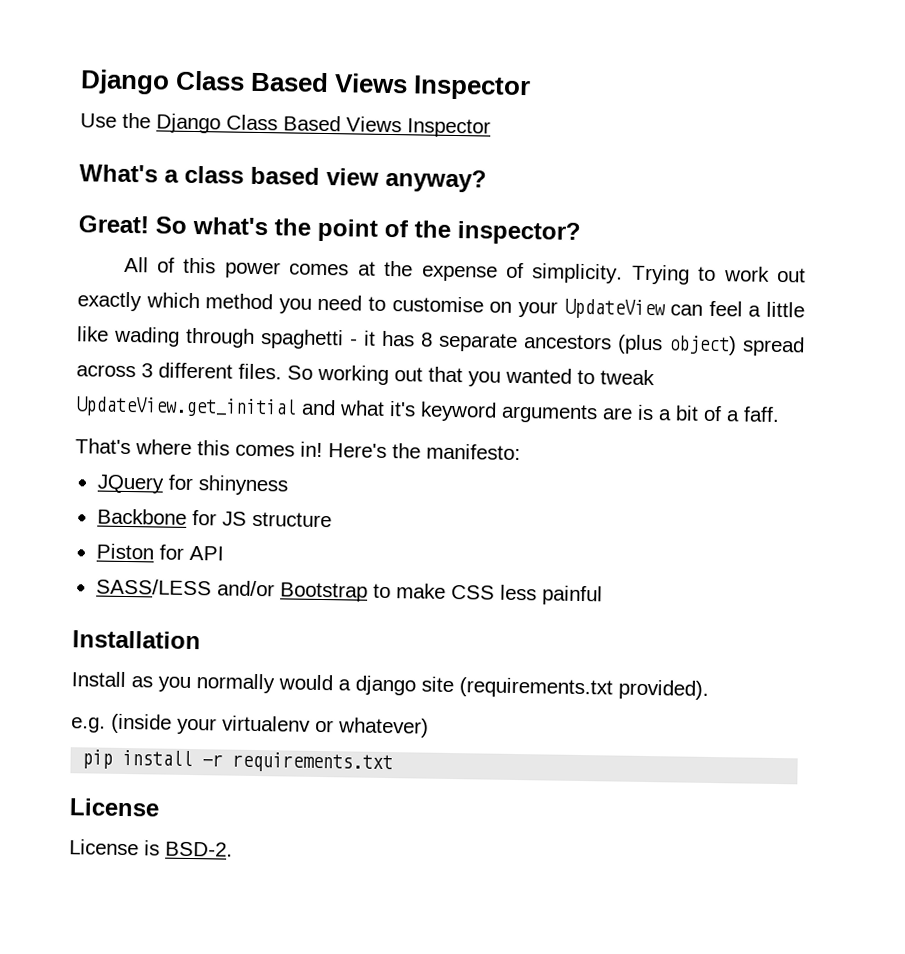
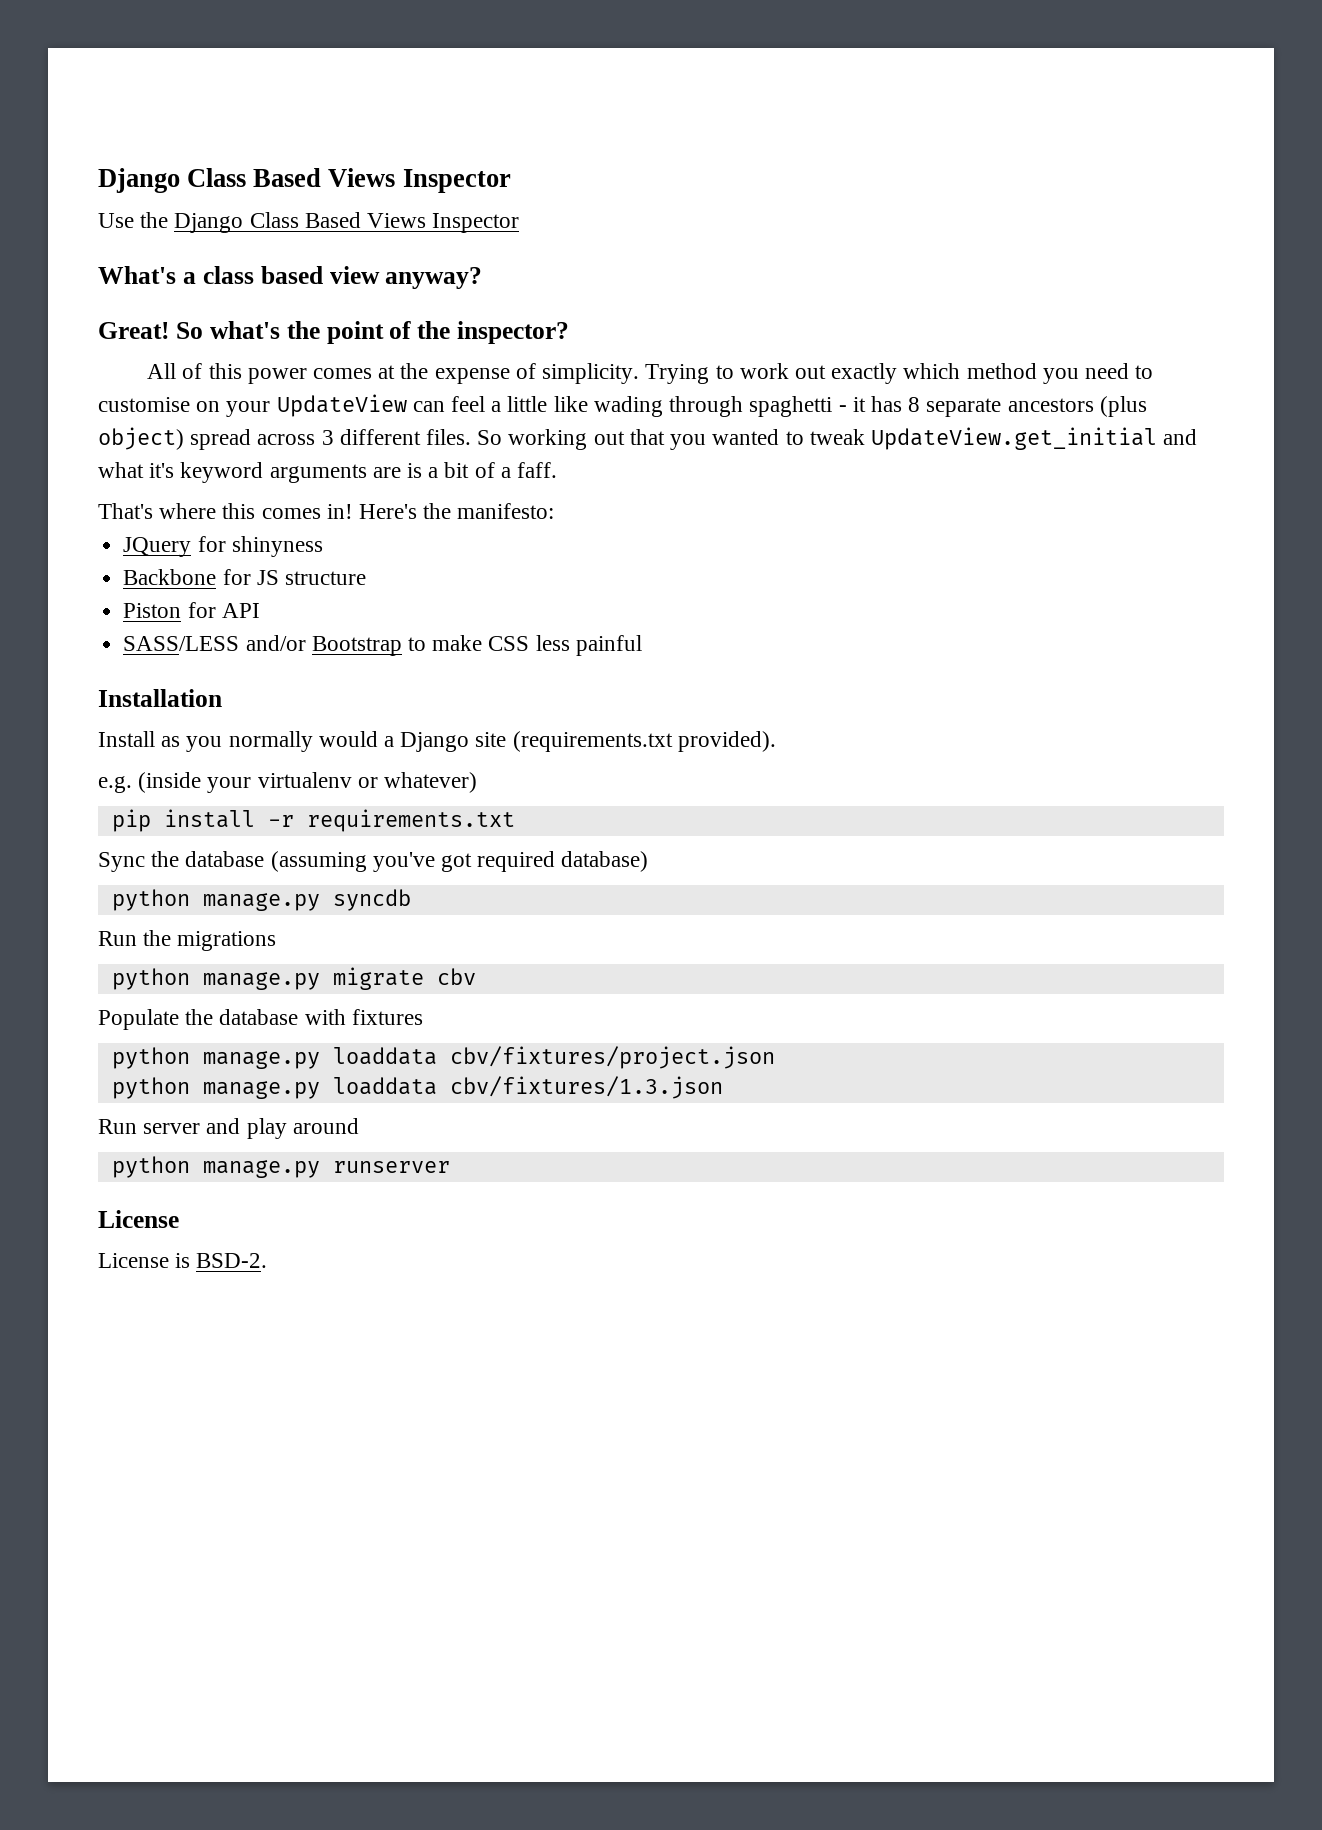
- Install as you normally would a django site (requirements.txt provided).
+ Install as you normally would a Django site (requirements.txt provided).
+ Sync the database (assuming you've got required database)
+ python manage.py syncdb
+ Run the migrations
+ python manage.py migrate cbv
+ Populate the database with fixtures
+ python manage.py loaddata cbv/fixtures/project.json
+ python manage.py loaddata cbv/fixtures/1.3.json
+ Run server and play around
+ python manage.py runserver

